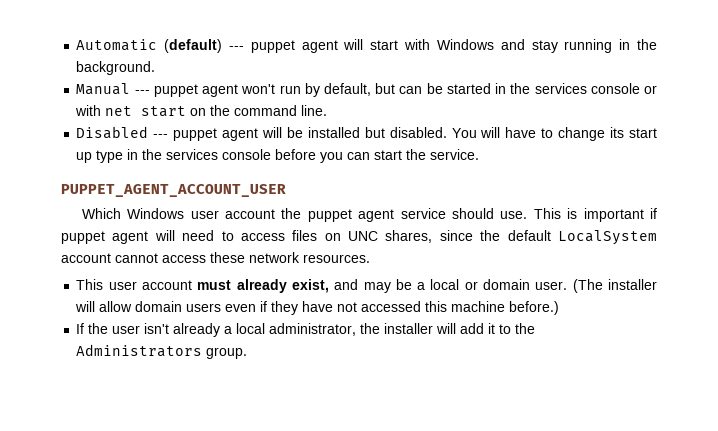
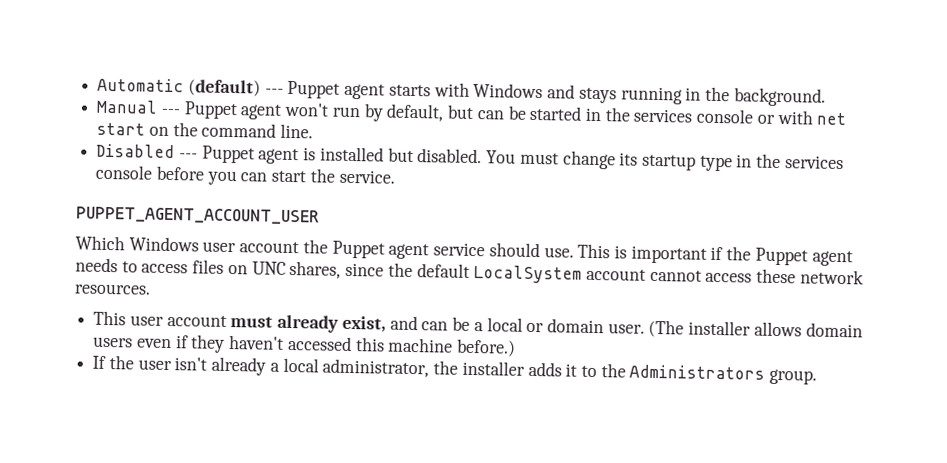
- Automatic (default) --- puppet agent will start with Windows and stay running in the background.
+ Automatic (default) --- Puppet agent starts with Windows and stays running in the background.
- Manual --- puppet agent won't run by default, but can be started in the services console or with net start on the command line.
+ Manual --- Puppet agent won't run by default, but can be started in the services console or with net start on the command line.
- Disabled --- puppet agent will be installed but disabled. You will have to change its start up type in the services console before you can start the service.
+ Disabled --- Puppet agent is installed but disabled. You must change its startup type in the services console before you can start the service.
- Which Windows user account the puppet agent service should use.
+ Which Windows user account the Puppet agent service should use.
- This is important if puppet agent will need to access files on UNC shares, since the default LocalSystem account cannot access these network resources.
+ This is important if the Puppet agent needs to access files on UNC shares, since the default LocalSystem account cannot access these network resources.
- This user account must already exist, and may be a local or domain user.
+ This user account must already exist, and can be a local or domain user.
- (The installer will allow domain users even if they have not accessed this machine before.)
+ (The installer allows domain users even if they haven't accessed this machine before.)
- If the user isn't already a local administrator, the installer will add it to the Administrators group.
+ If the user isn't already a local administrator, the installer adds it to the Administrators group.

